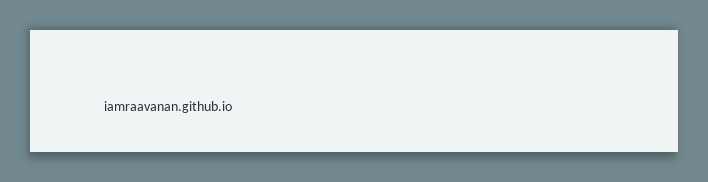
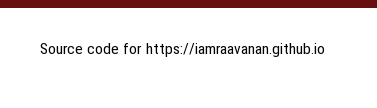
- iamraavanan.github.io
+ Source code for https://iamraavanan.github.io

